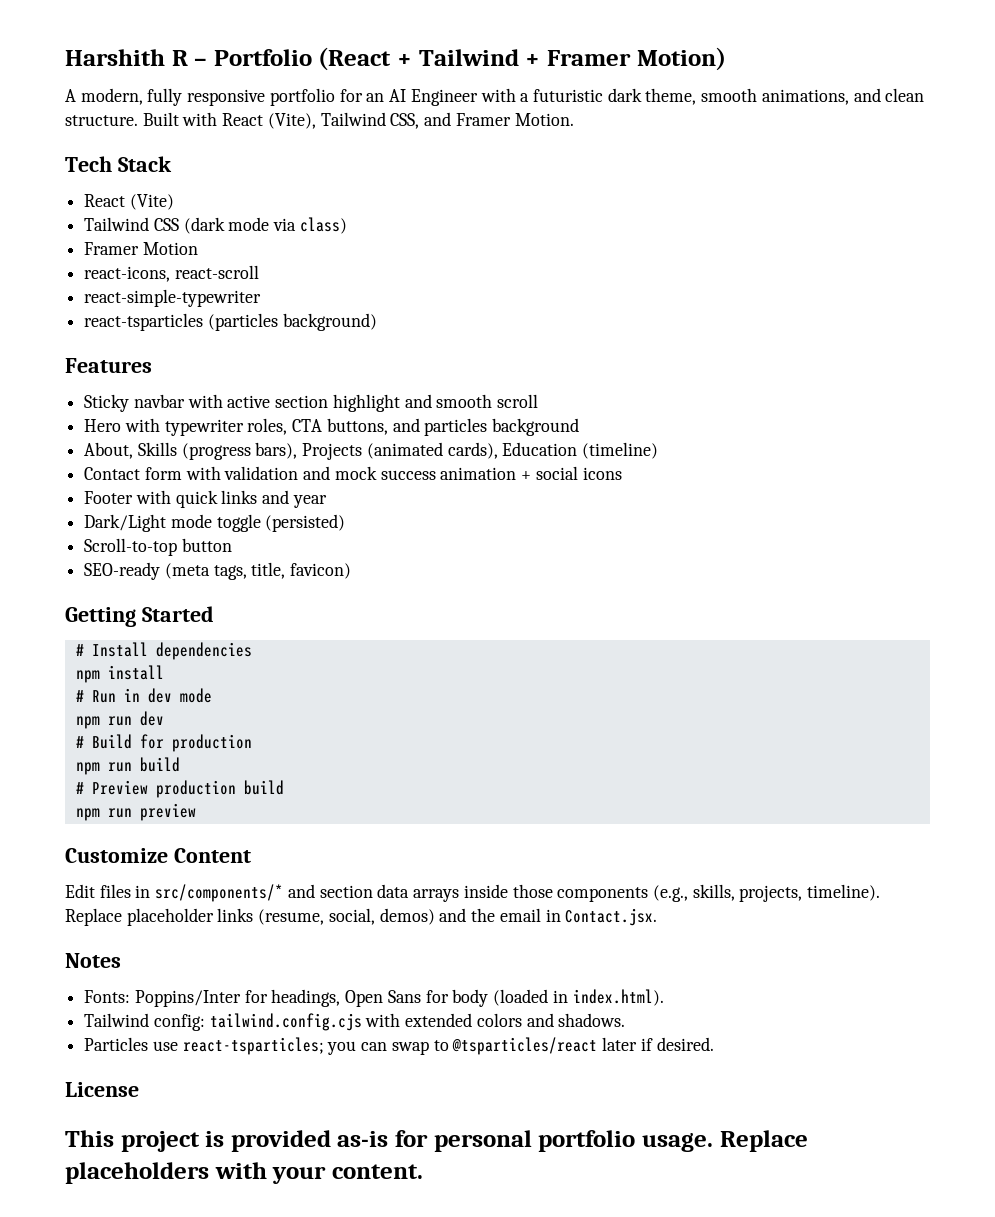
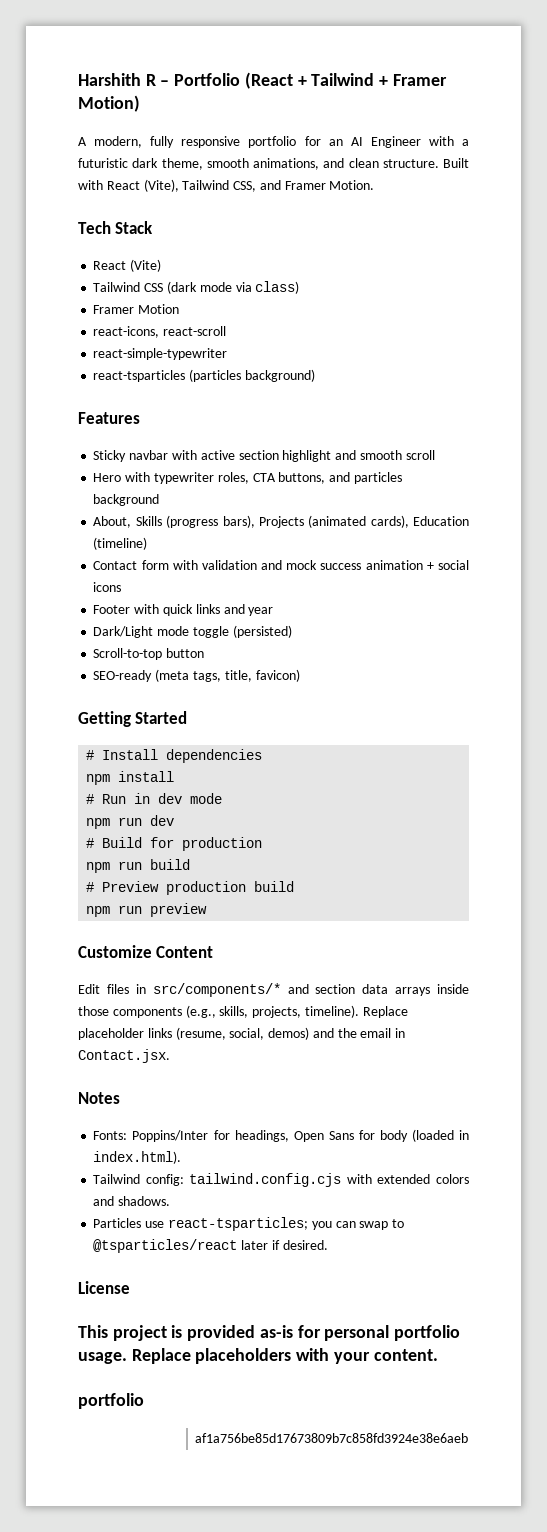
  Replace placeholders with your content.
+ portfolio
+ af1a756be85d17673809b7c858fd3924e38e6aeb

